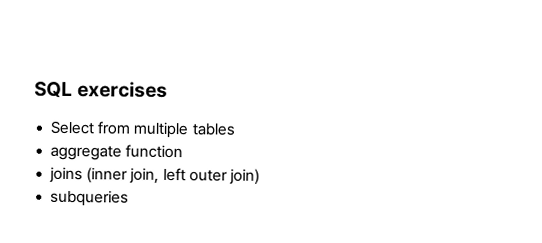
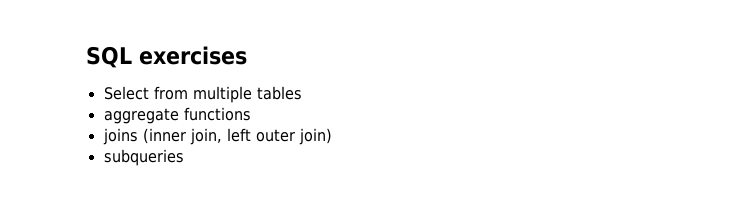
- aggregate function
+ aggregate functions

